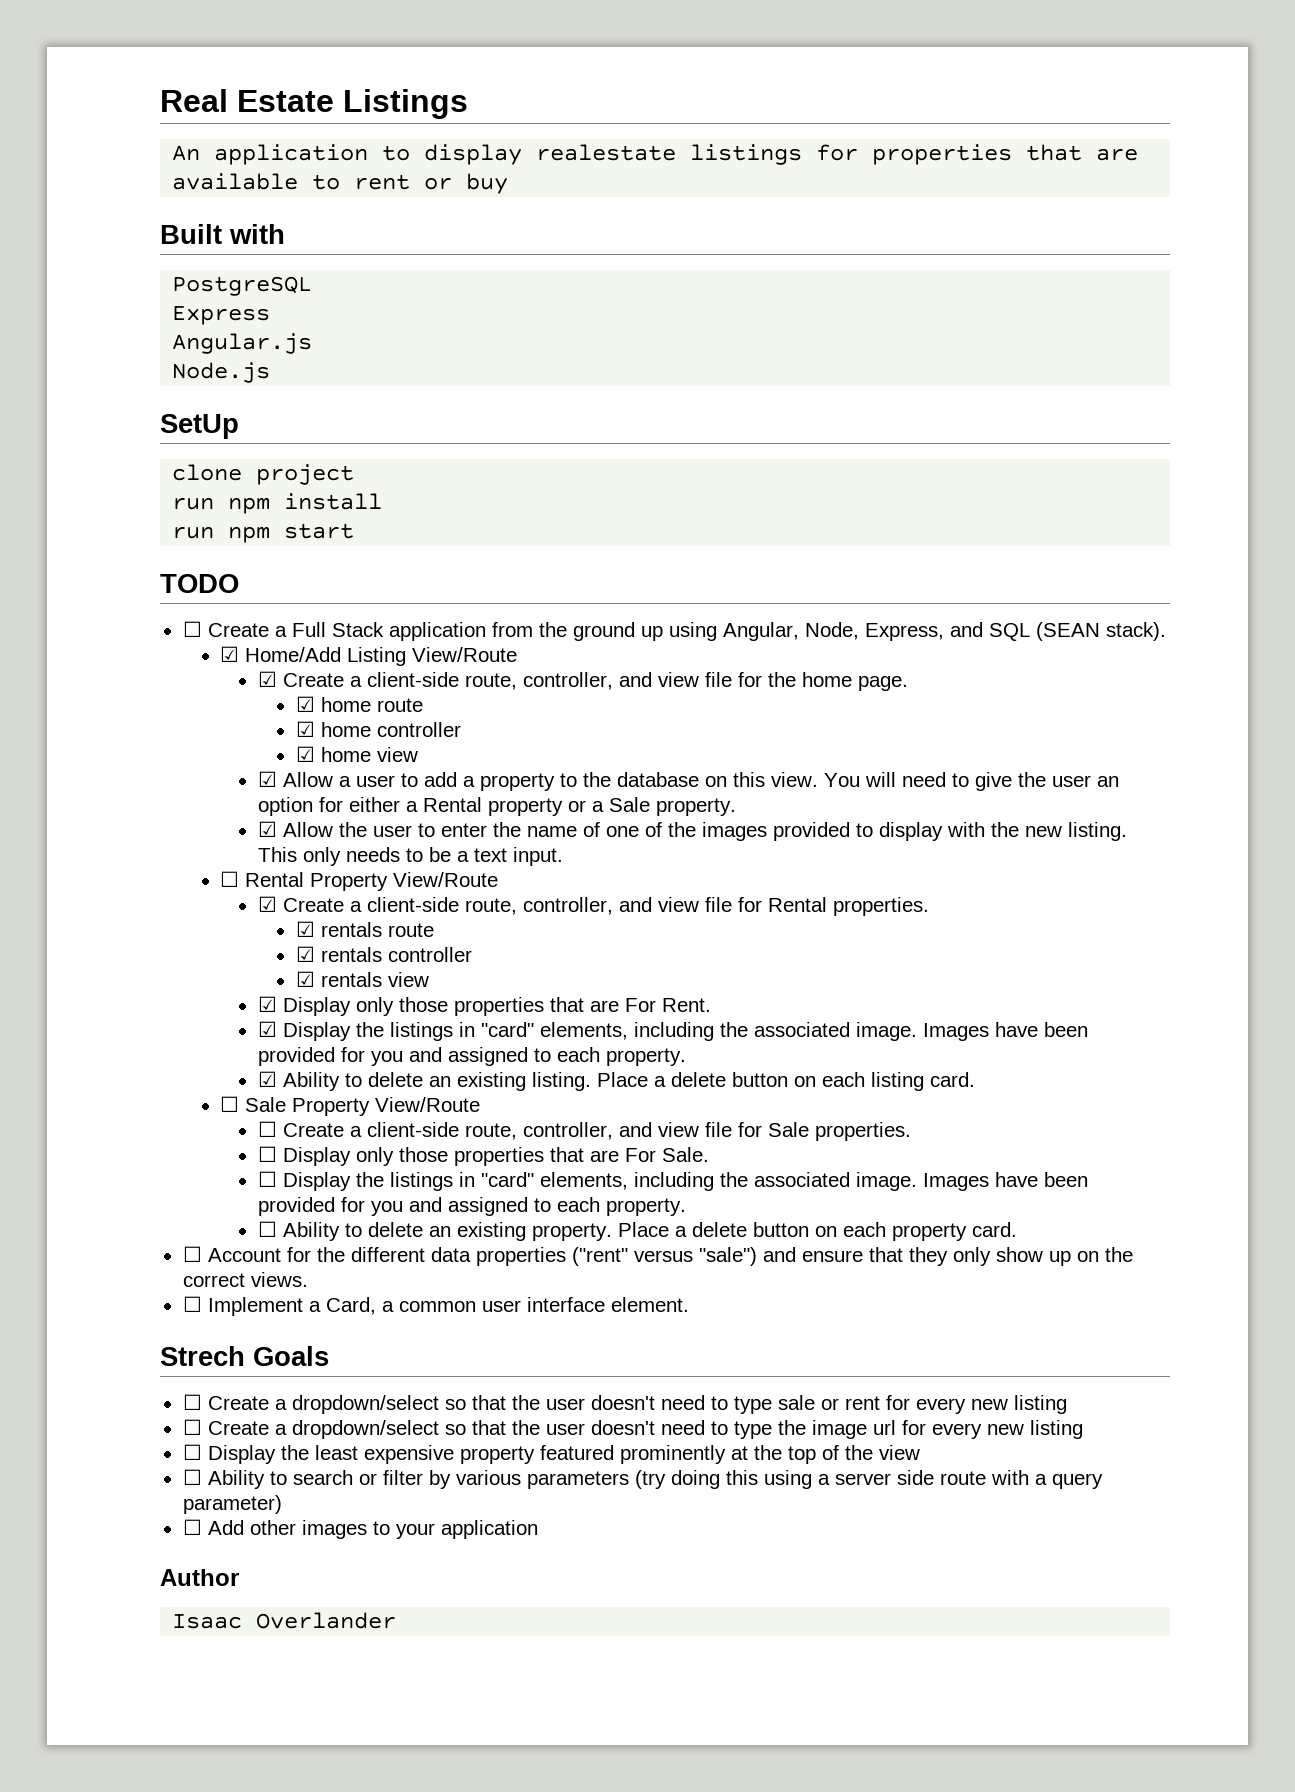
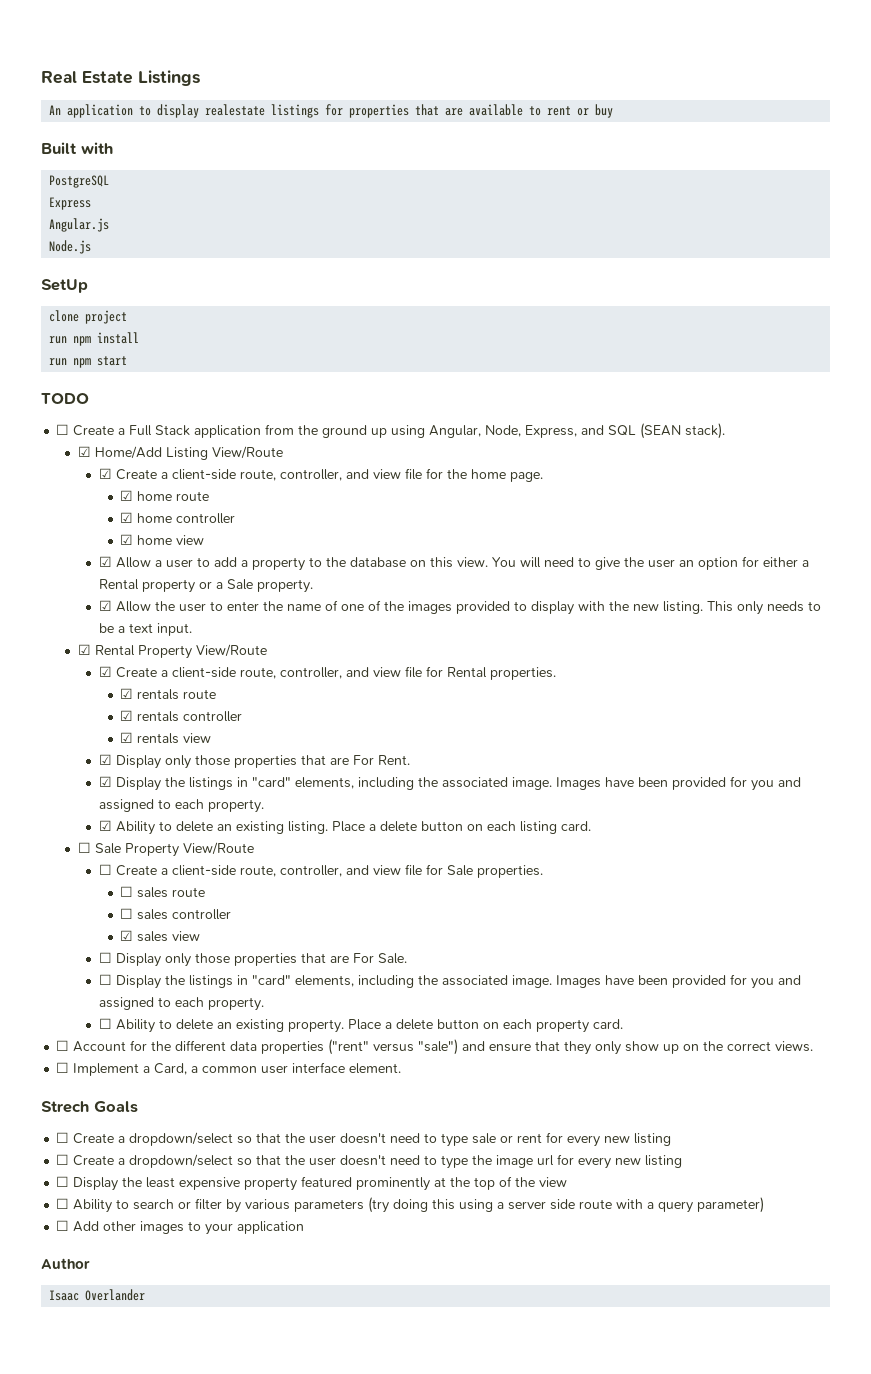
- ☐ Rental Property View/Route
+ ☑ Rental Property View/Route
+ ☐ sales route
+ ☐ sales controller
+ ☑ sales view

